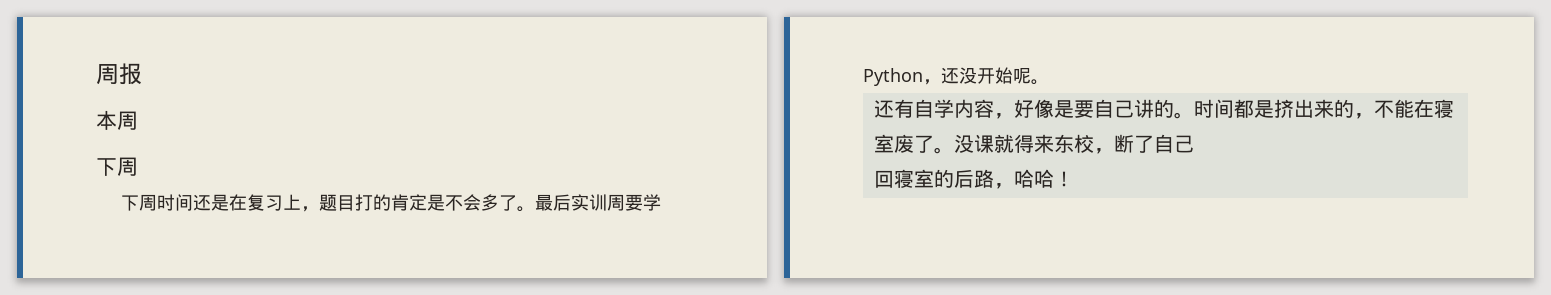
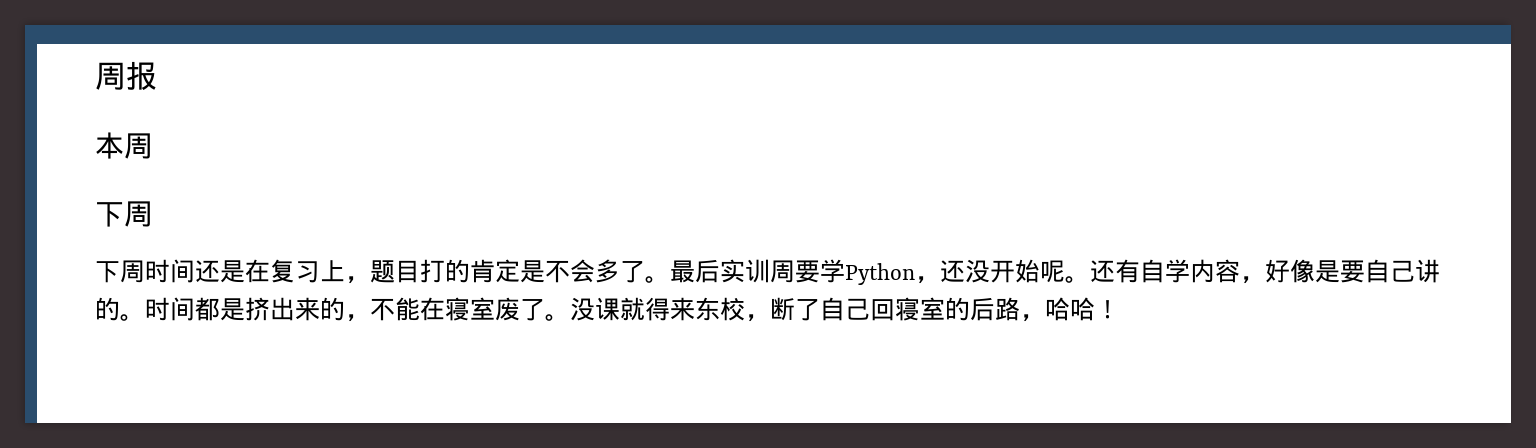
- 最后实训周要学Python，还没开始呢。
- 还有自学内容，好像是要自己讲的。
+ 最后实训周要学Python，还没开始呢。还有自学内容，好像是要自己讲的。
- 没课就得来东校，断了自己
- 回寝室的后路，哈哈！
+ 没课就得来东校，断了自己回寝室的后路，哈哈！

